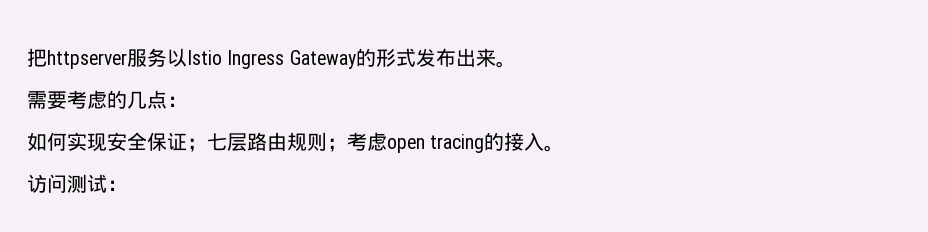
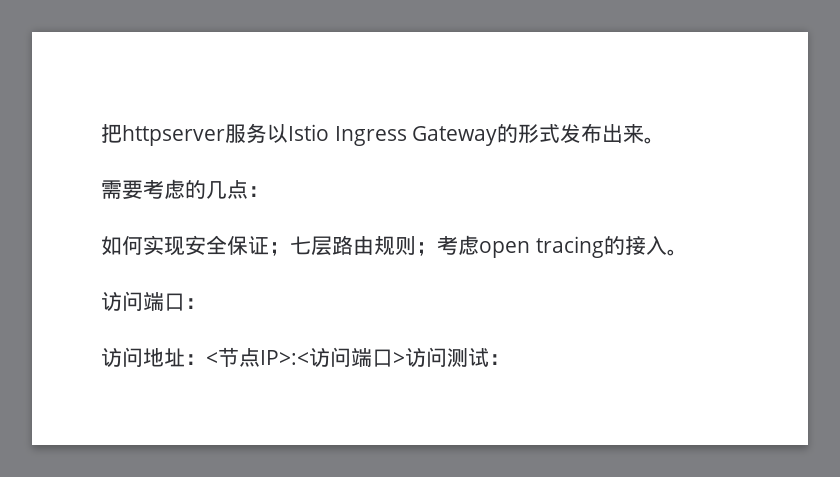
- 访问测试：
+ 访问端口：
+ 访问地址：<节点IP>:<访问端口>访问测试：

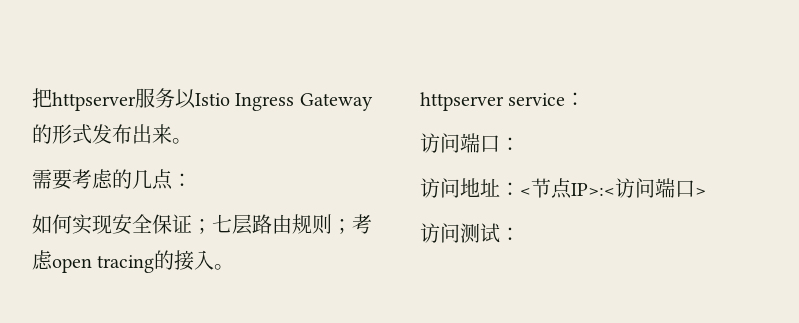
+ httpserver service：
- 访问地址：<节点IP>:<访问端口>访问测试：
+ 访问地址：<节点IP>:<访问端口>
+ 访问测试：

